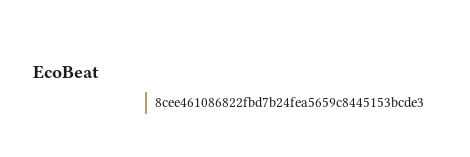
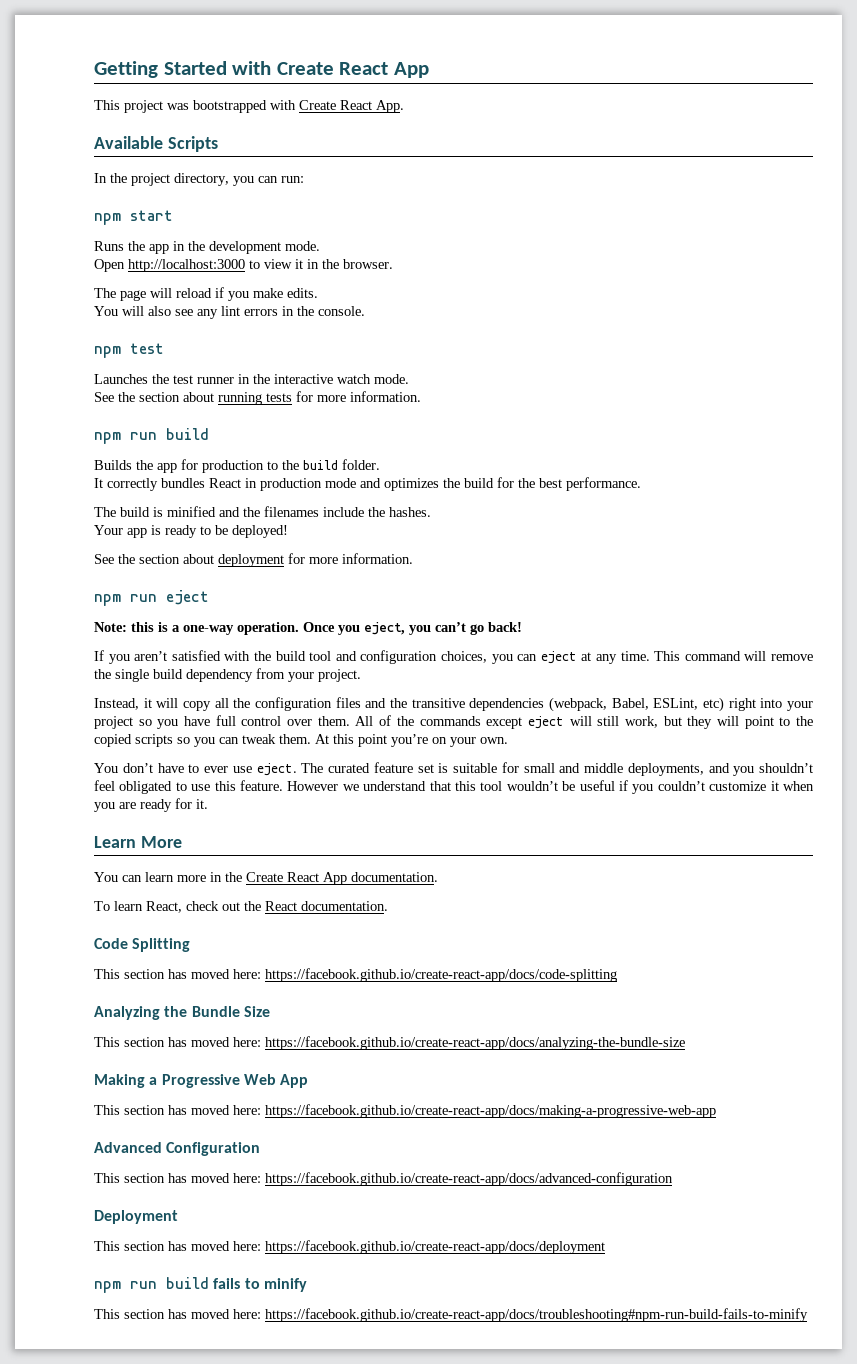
- EcoBeat
- 8cee461086822fbd7b24fea5659c8445153bcde3
+ Getting Started with Create React App
+ This project was bootstrapped with Create React App.
+ Available Scripts
+ In the project directory, you can run:
+ npm start
+ Runs the app in the development mode.
+ Open http://localhost:3000 to view it in the browser.
+ The page will reload if you make edits.
+ You will also see any lint errors in the console.
+ npm test
+ Launches the test runner in the interactive watch mode.
+ See the section about running tests for more information.
+ npm run build
+ Builds the app for production to the build folder.
+ It correctly bundles React in production mode and optimizes the build for the best performance.
+ The build is minified and the filenames include the hashes.
+ Your app is ready to be deployed!
+ See the section about deployment for more information.
+ npm run eject
+ Note: this is a one-way operation. Once you eject, you can’t go back!
+ If you aren’t satisfied with the build tool and configuration choices, you can eject at any time. This command will remove the single build dependency from your project.
+ Instead, it will copy all the configuration files and the transitive dependencies (webpack, Babel, ESLint, etc) right into your project so you have full control over them. All of the commands except eject will still work, but they will point to the copied scripts so you can tweak them. At this point you’re on your own.
+ You don’t have to ever use eject. The curated feature set is suitable for small and middle deployments, and you shouldn’t feel obligated to use this feature. However we understand that this tool wouldn’t be useful if you couldn’t customize it when you are ready for it.
+ Learn More
+ You can learn more in the Create React App documentation.
+ To learn React, check out the React documentation.
+ Code Splitting
+ This section has moved here: https://facebook.github.io/create-react-app/docs/code-splitting
+ Analyzing the Bundle Size
+ This section has moved here: https://facebook.github.io/create-react-app/docs/analyzing-the-bundle-size
+ Making a Progressive Web App
+ This section has moved here: https://facebook.github.io/create-react-app/docs/making-a-progressive-web-app
+ Advanced Configuration
+ This section has moved here: https://facebook.github.io/create-react-app/docs/advanced-configuration
+ Deployment
+ This section has moved here: https://facebook.github.io/create-react-app/docs/deployment
+ npm run build fails to minify
+ This section has moved here: https://facebook.github.io/create-react-app/docs/troubleshooting#npm-run-build-fails-to-minify

